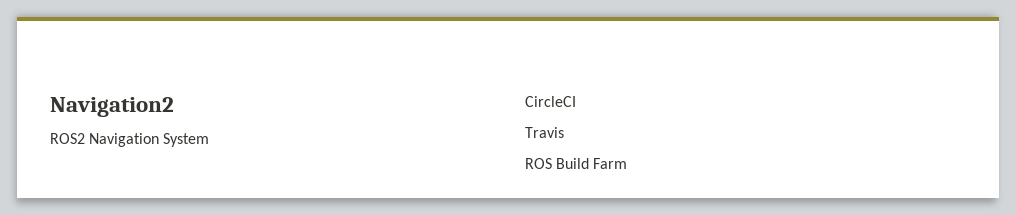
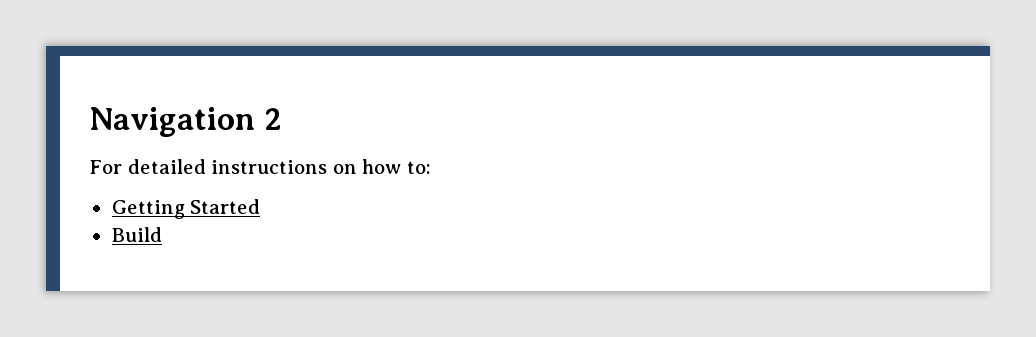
- Navigation2
- ROS2 Navigation System
- CircleCI
- Travis
- ROS Build Farm
+ Navigation 2
+ For detailed instructions on how to:
+ Getting Started
+ Build

